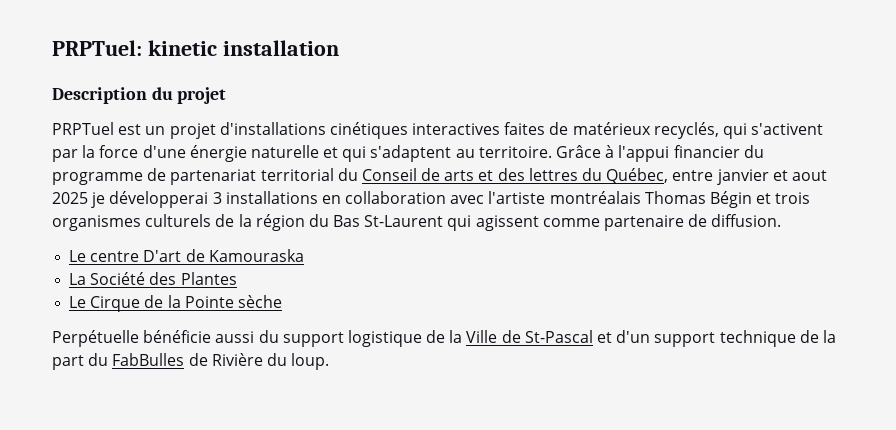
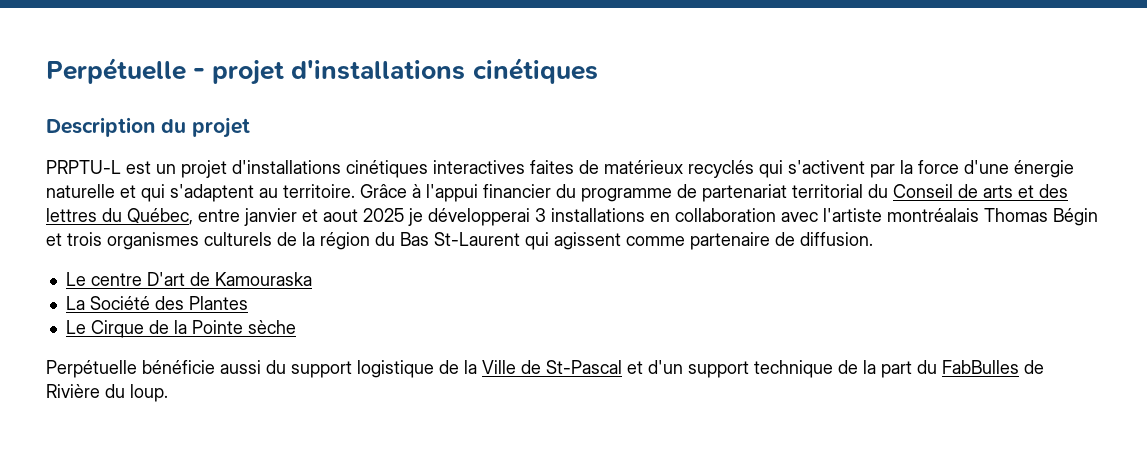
- PRPTuel: kinetic installation
+ Perpétuelle - projet d'installations cinétiques
- PRPTuel est un projet d'installations cinétiques interactives faites de matérieux recyclés, qui s'activent par la force d'une énergie naturelle et qui s'adaptent au territoire.
+ PRPTU-L est un projet d'installations cinétiques interactives faites de matérieux recyclés qui s'activent par la force d'une énergie naturelle et qui s'adaptent au territoire.

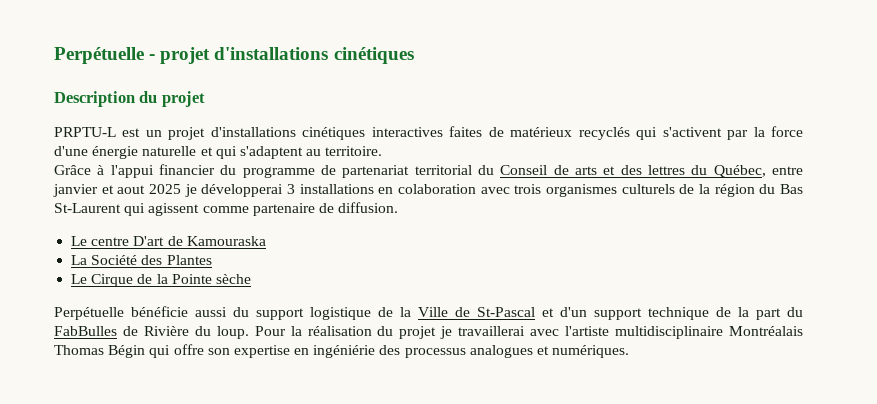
- PRPTU-L est un projet d'installations cinétiques interactives faites de matérieux recyclés qui s'activent par la force d'une énergie naturelle et qui s'adaptent au territoire. Grâce à l'appui financier du programme de partenariat territorial du Conseil de arts et des lettres du Québec, entre janvier et aout 2025 je développerai 3 installations en collaboration avec l'artiste montréalais Thomas Bégin et trois organismes culturels de la région du Bas St-Laurent qui agissent comme partenaire de diffusion.
+ PRPTU-L est un projet d'installations cinétiques interactives faites de matérieux recyclés qui s'activent par la force d'une énergie naturelle et qui s'adaptent au territoire.
+ Grâce à l'appui financier du programme de partenariat territorial du Conseil de arts et des lettres du Québec, entre janvier et aout 2025 je développerai 3 installations en colaboration avec trois organismes culturels de la région du Bas St-Laurent qui agissent comme partenaire de diffusion.
+ Pour la réalisation du projet je travaillerai avec l'artiste multidisciplinaire Montréalais Thomas Bégin qui offre son expertise en ingéniérie des processus analogues et numériques.

